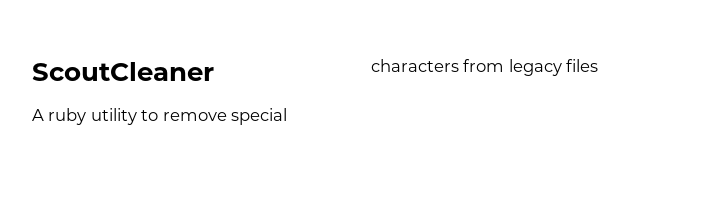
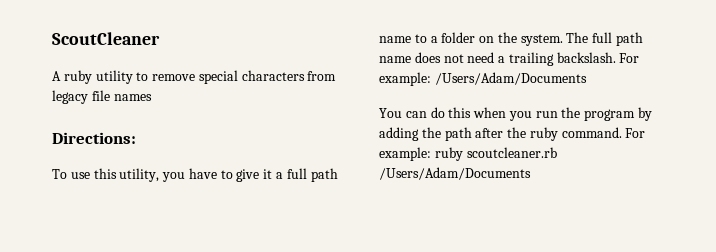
- A ruby utility to remove special characters from legacy files
+ A ruby utility to remove special characters from legacy file names
+ Directions:
+ To use this utility, you have to give it a full path name to a folder on the system. The full path name does not need a trailing backslash. For example: /Users/Adam/Documents
+ You can do this when you run the program by adding the path after the ruby command. For example: ruby scoutcleaner.rb /Users/Adam/Documents

